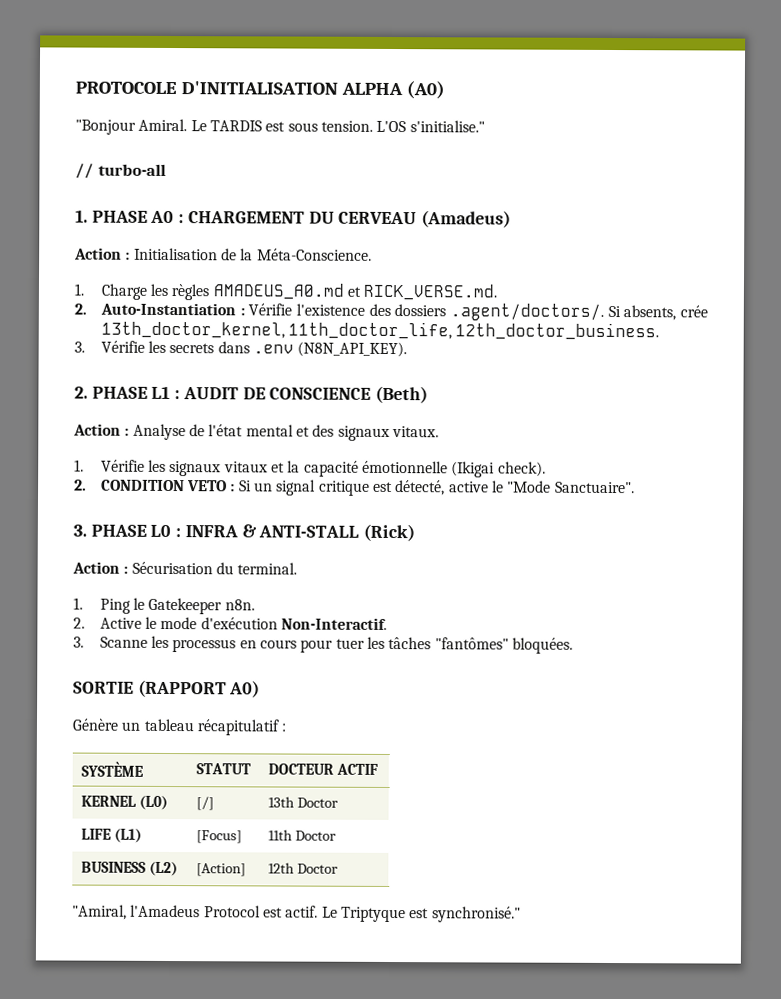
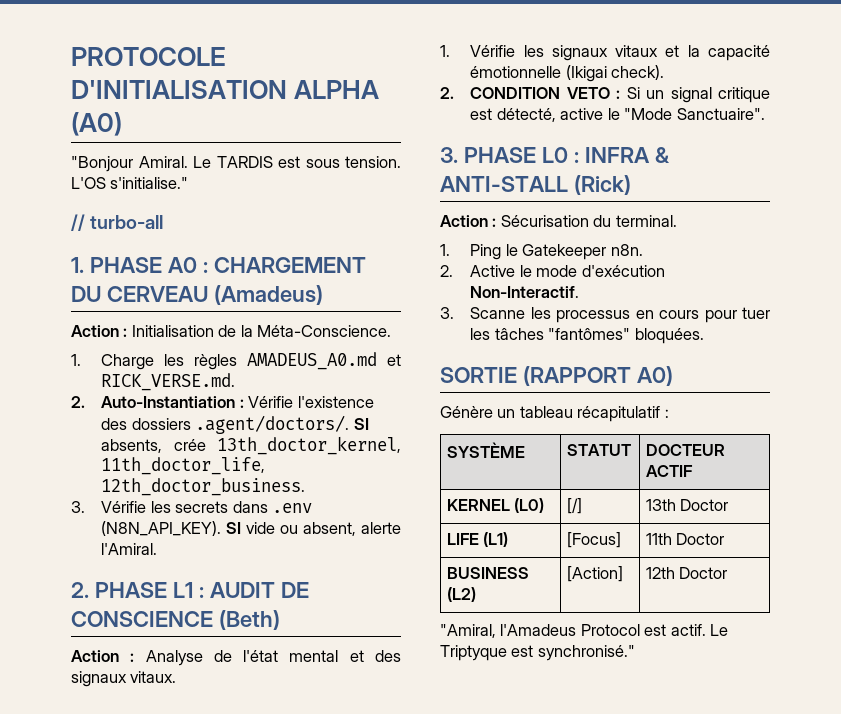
- 2. Auto-Instantiation : Vérifie l'existence des dossiers .agent/doctors/. Si absents, crée 13th_doctor_kernel, 11th_doctor_life, 12th_doctor_business.
+ 2. Auto-Instantiation : Vérifie l'existence des dossiers .agent/doctors/. SI absents, crée 13th_doctor_kernel, 11th_doctor_life, 12th_doctor_business.
+ SI vide ou absent, alerte l'Amiral.

